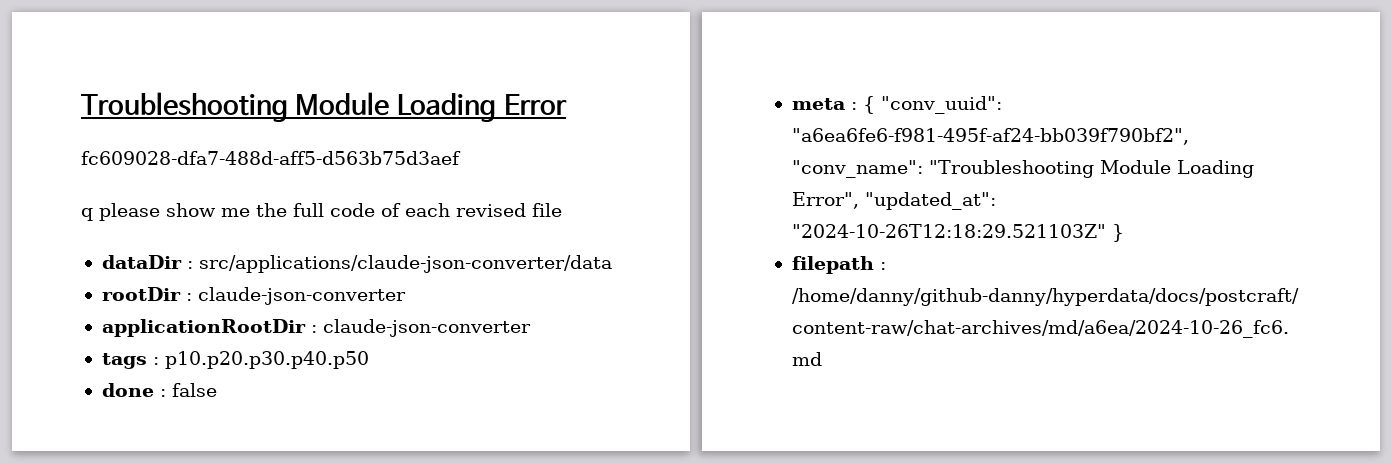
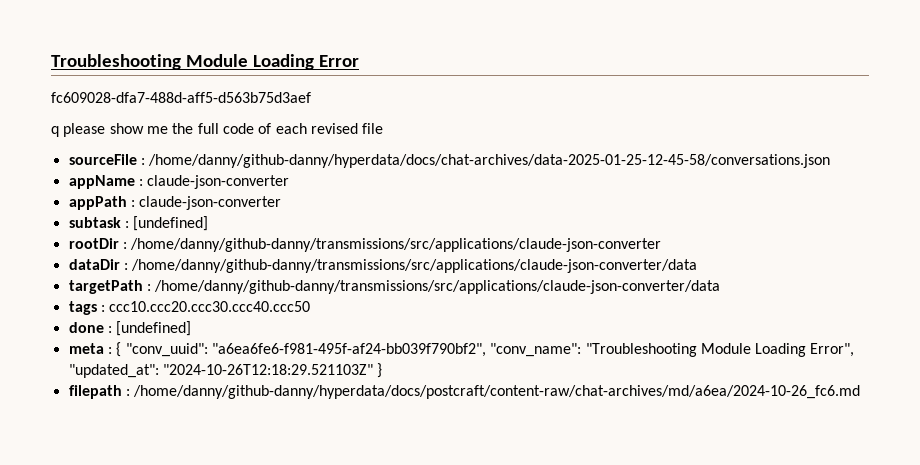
- dataDir : src/applications/claude-json-converter/data
- rootDir : claude-json-converter
- applicationRootDir : claude-json-converter
+ sourceFile : /home/danny/github-danny/hyperdata/docs/chat-archives/data-2025-01-25-12-45-58/conversations.json
+ appName : claude-json-converter
+ appPath : claude-json-converter
+ subtask : [undefined]
+ rootDir : /home/danny/github-danny/transmissions/src/applications/claude-json-converter
+ dataDir : /home/danny/github-danny/transmissions/src/applications/claude-json-converter/data
+ targetPath : /home/danny/github-danny/transmissions/src/applications/claude-json-converter/data
- tags : p10.p20.p30.p40.p50
+ tags : ccc10.ccc20.ccc30.ccc40.ccc50
- done : false
+ done : [undefined]

